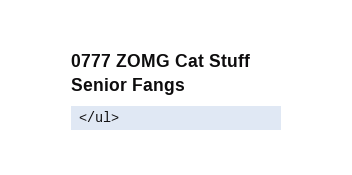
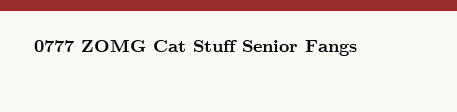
- </ul>

